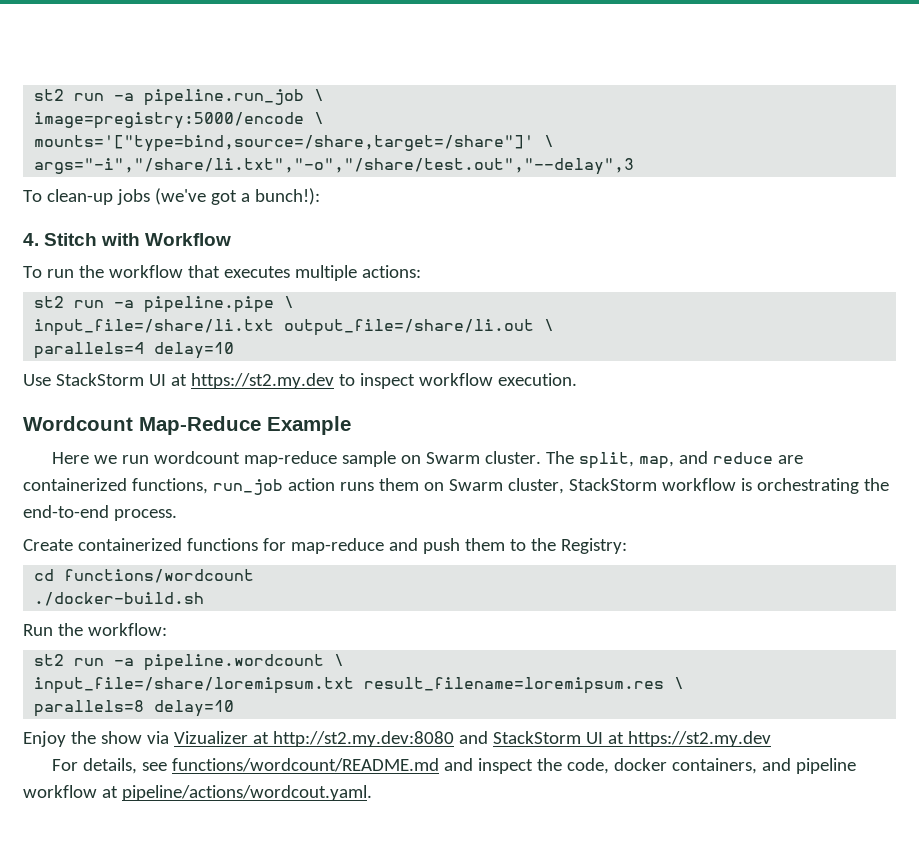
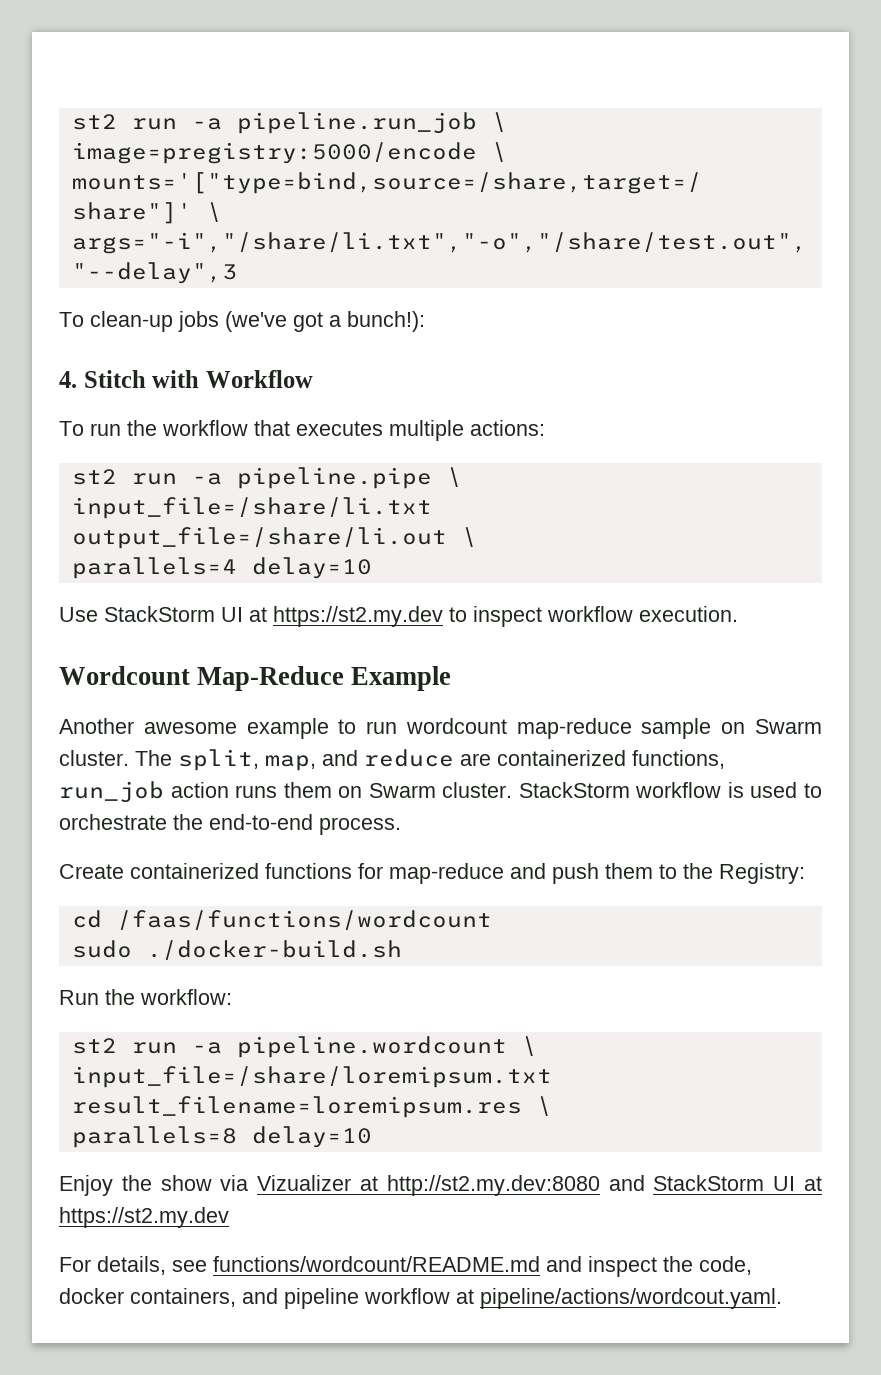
- Here we run wordcount map-reduce sample on Swarm cluster.
+ Another awesome example to run wordcount map-reduce sample on Swarm cluster.
- The split, map, and reduce are containerized functions, run_job action runs them on Swarm cluster, StackStorm workflow is orchestrating the end-to-end process.
+ The split, map, and reduce are containerized functions, run_job action runs them on Swarm cluster. StackStorm workflow is used to orchestrate the end-to-end process.
- cd functions/wordcount
- ./docker-build.sh
+ cd /faas/functions/wordcount
+ sudo ./docker-build.sh

